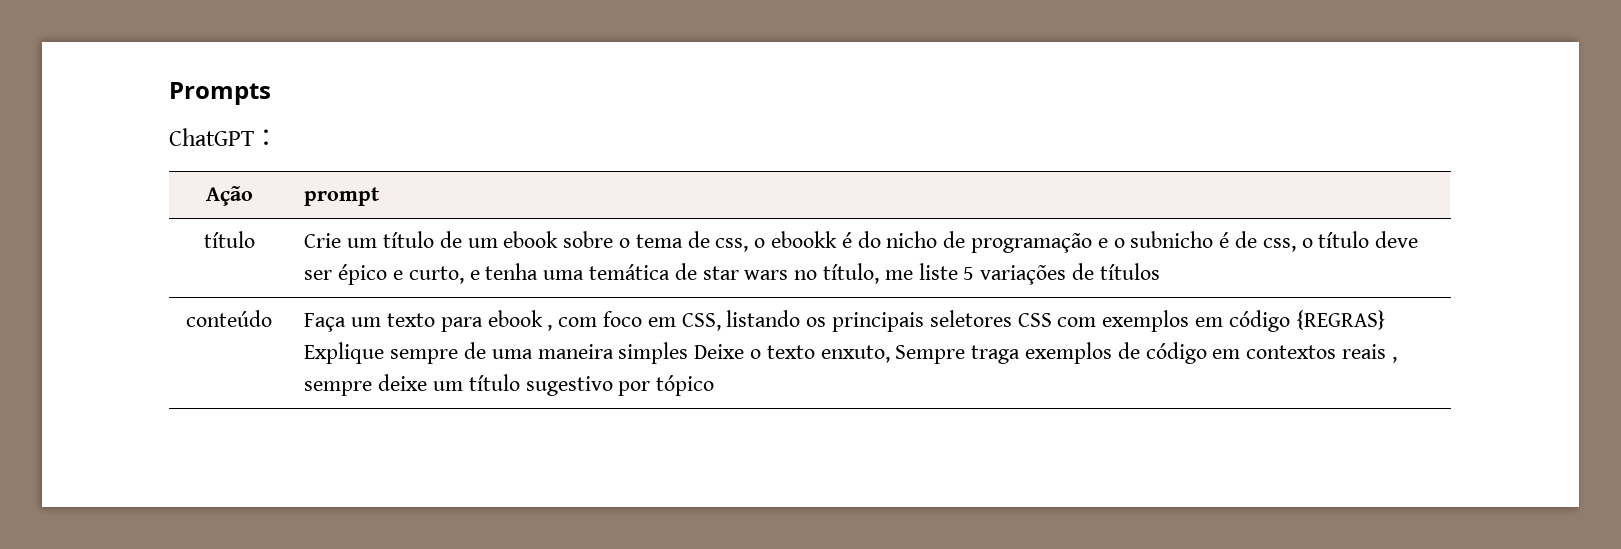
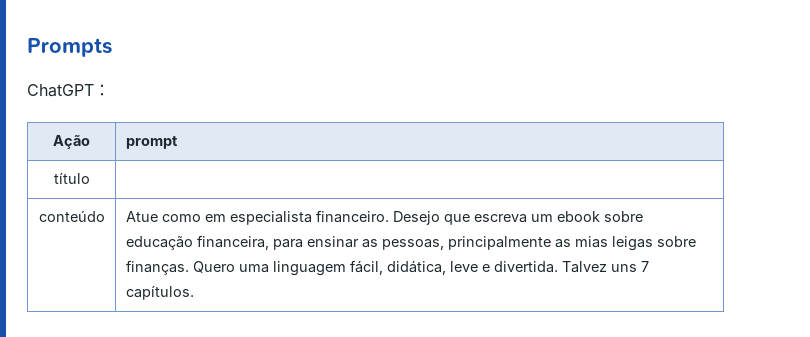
- Crie um título de um ebook sobre o tema de css, o ebookk é do nicho de programação e o subnicho é de css, o título deve ser épico e curto, e tenha uma temática de star wars no título, me liste 5 variações de títulos
- conteúdo | Faça um texto para ebook , com foco em CSS, listando os principais seletores CSS com exemplos em código {REGRAS} Explique sempre de uma maneira simples Deixe o texto enxuto, Sempre traga exemplos de código em contextos reais , sempre deixe um título sugestivo por tópico
+ conteúdo | Atue como em especialista financeiro. Desejo que escreva um ebook sobre educação financeira, para ensinar as pessoas, principalmente as mias leigas sobre finanças. Quero uma linguagem fácil, didática, leve e divertida. Talvez uns 7 capítulos.

